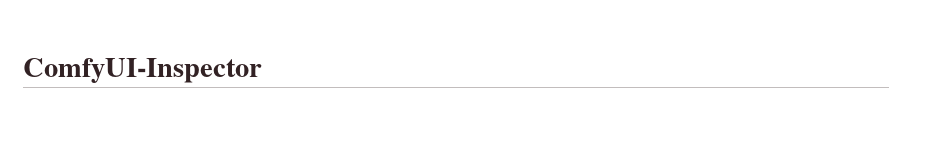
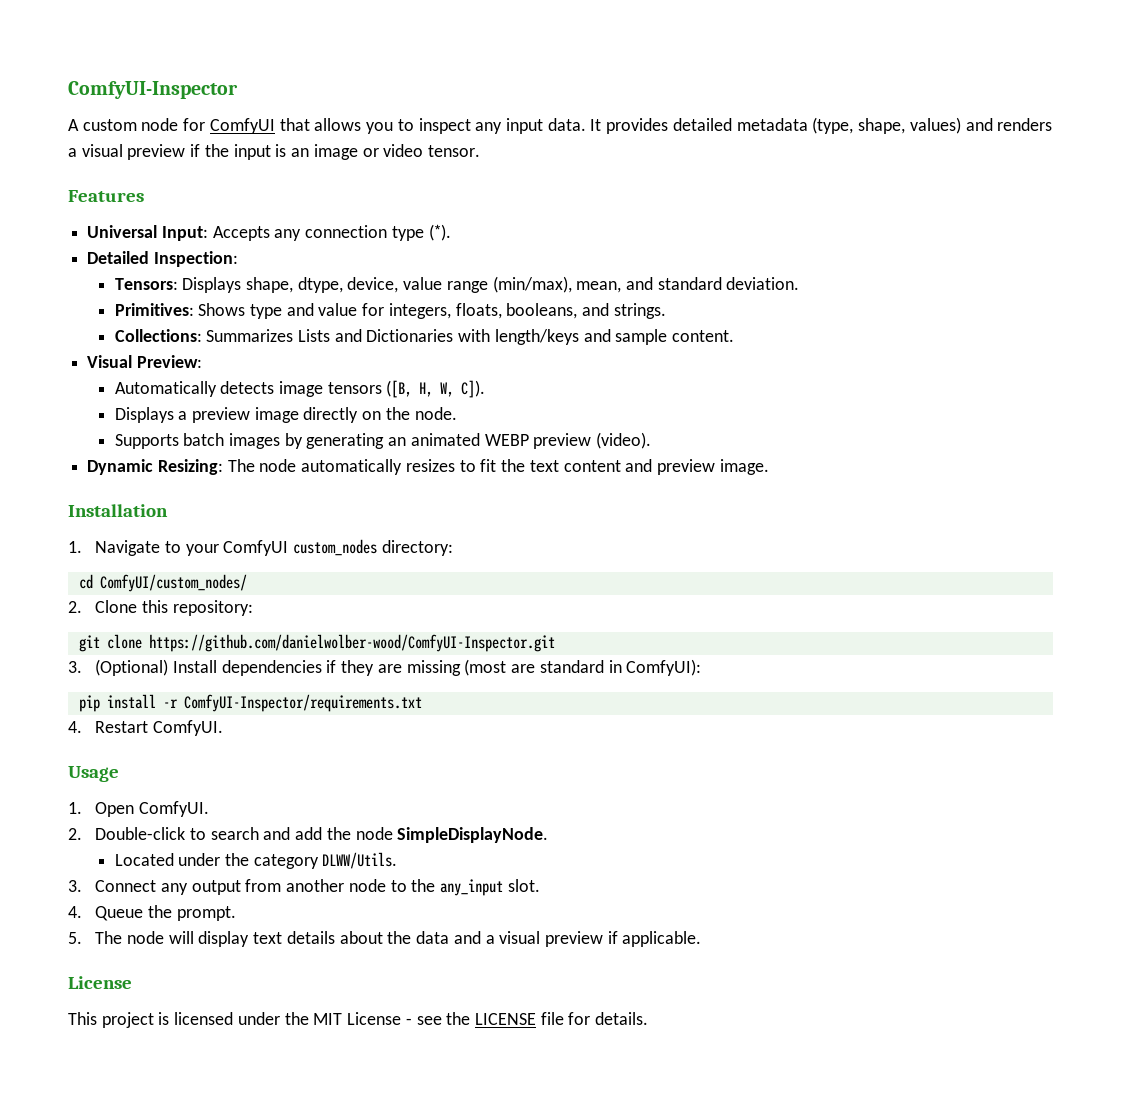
+ A custom node for ComfyUI that allows you to inspect any input data. It provides detailed metadata (type, shape, values) and renders a visual preview if the input is an image or video tensor.
+ Features
+ Universal Input: Accepts any connection type (*).
+ Detailed Inspection:
+ Tensors: Displays shape, dtype, device, value range (min/max), mean, and standard deviation.
+ Primitives: Shows type and value for integers, floats, booleans, and strings.
+ Collections: Summarizes Lists and Dictionaries with length/keys and sample content.
+ Visual Preview:
+ Automatically detects image tensors ([B, H, W, C]).
+ Displays a preview image directly on the node.
+ Supports batch images by generating an animated WEBP preview (video).
+ Dynamic Resizing: The node automatically resizes to fit the text content and preview image.
+ Installation
+ 1. Navigate to your ComfyUI custom_nodes directory:
+ cd ComfyUI/custom_nodes/
+ 2. Clone this repository:
+ git clone https://github.com/danielwolber-wood/ComfyUI-Inspector.git
+ 3. (Optional) Install dependencies if they are missing (most are standard in ComfyUI):
+ pip install -r ComfyUI-Inspector/requirements.txt
+ 4. Restart ComfyUI.
+ Usage
+ 1. Open ComfyUI.
+ 2. Double-click to search and add the node SimpleDisplayNode.
+ Located under the category DLWW/Utils.
+ 3. Connect any output from another node to the any_input slot.
+ 4. Queue the prompt.
+ 5. The node will display text details about the data and a visual preview if applicable.
+ License
+ This project is licensed under the MIT License - see the LICENSE file for details.

